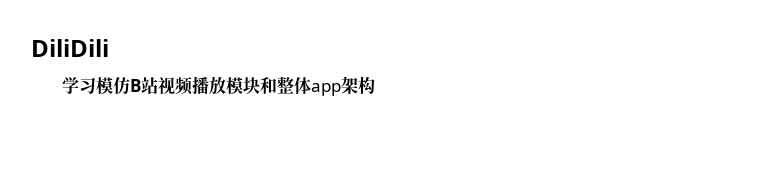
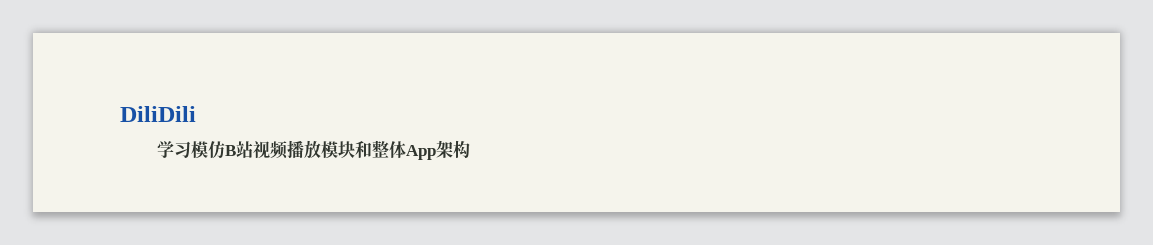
- 学习模仿B站视频播放模块和整体app架构
+ 学习模仿B站视频播放模块和整体App架构

